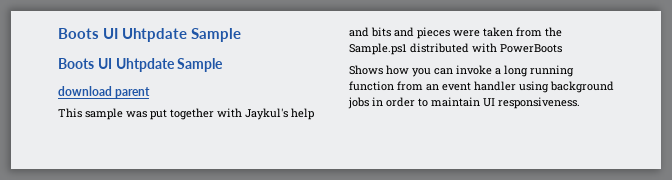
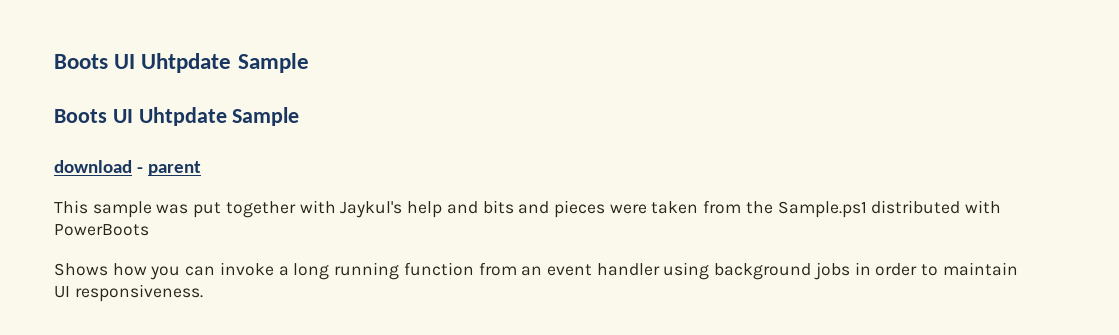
- download parent
+ download - parent

